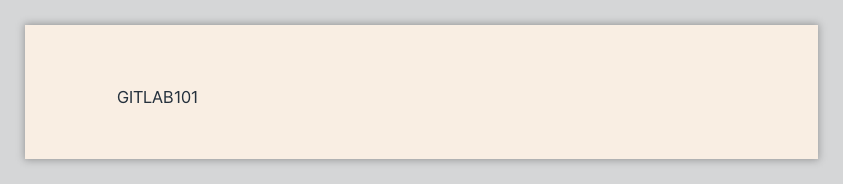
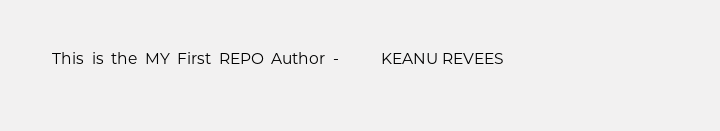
- GITLAB101
+ This is the MY First REPO Author - KEANU REVEES

